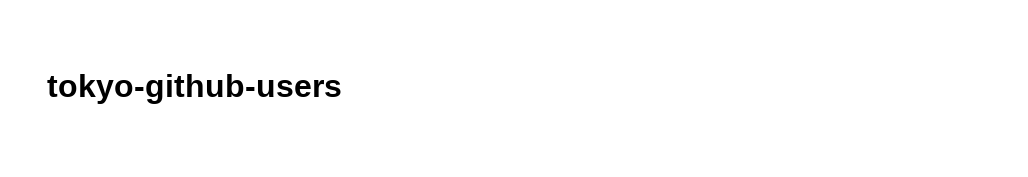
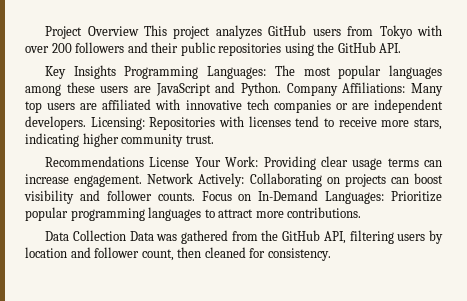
- tokyo-github-users
+ Project Overview This project analyzes GitHub users from Tokyo with over 200 followers and their public repositories using the GitHub API.
+ Key Insights Programming Languages: The most popular languages among these users are JavaScript and Python. Company Affiliations: Many top users are affiliated with innovative tech companies or are independent developers. Licensing: Repositories with licenses tend to receive more stars, indicating higher community trust.
+ Recommendations License Your Work: Providing clear usage terms can increase engagement. Network Actively: Collaborating on projects can boost visibility and follower counts. Focus on In-Demand Languages: Prioritize popular programming languages to attract more contributions.
+ Data Collection Data was gathered from the GitHub API, filtering users by location and follower count, then cleaned for consistency.

